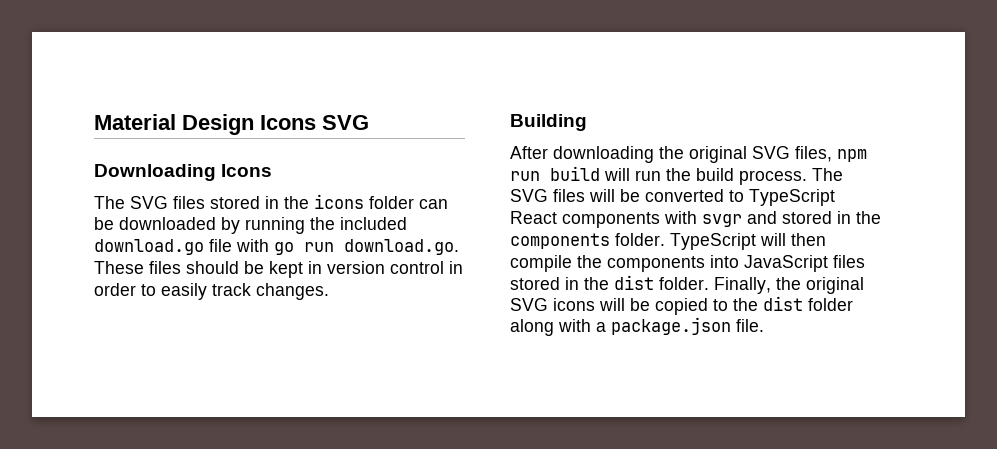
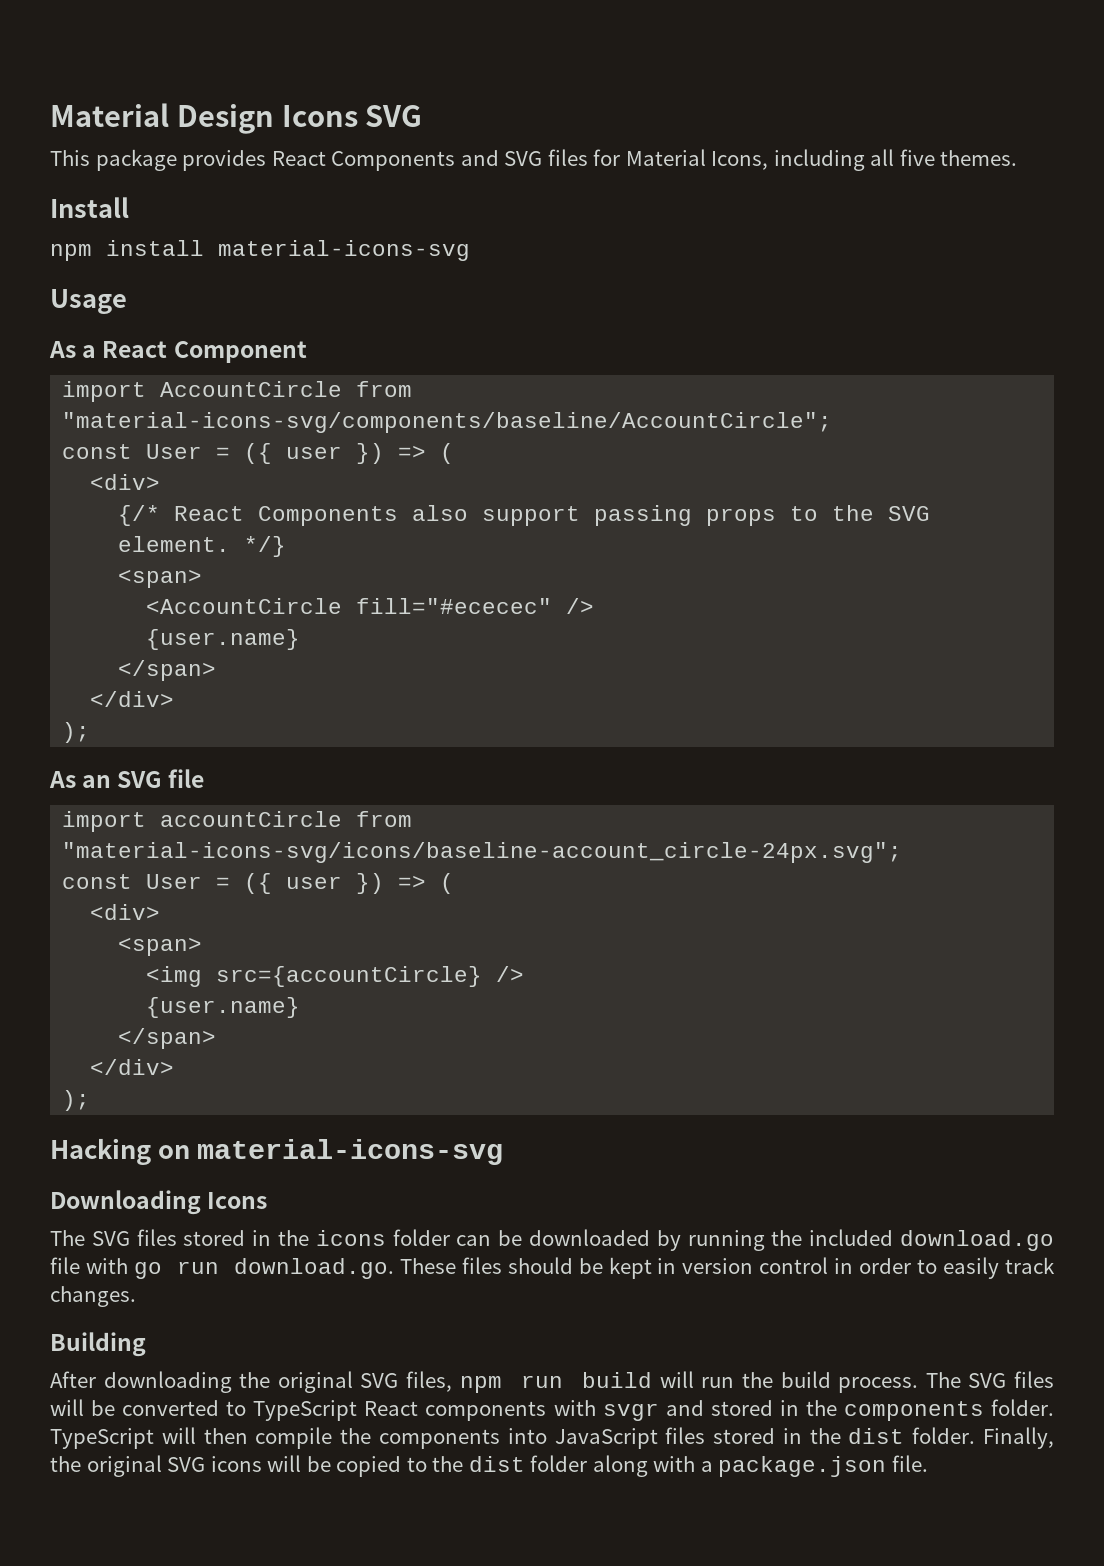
+ This package provides React Components and SVG files for Material Icons, including all five themes.
+ Install
+ npm install material-icons-svg
+ Usage
+ As a React Component
+ import AccountCircle from "material-icons-svg/components/baseline/AccountCircle";
+ const User = ({ user }) => (
+ <div>
+ {/* React Components also support passing props to the SVG element. */}
+ <span>
+ <AccountCircle fill="#ececec" />
+ {user.name}
+ </span>
+ </div>
+ );
+ As an SVG file
+ import accountCircle from "material-icons-svg/icons/baseline-account_circle-24px.svg";
+ const User = ({ user }) => (
+ <div>
+ <span>
+ <img src={accountCircle} />
+ {user.name}
+ </span>
+ </div>
+ );
+ Hacking on material-icons-svg

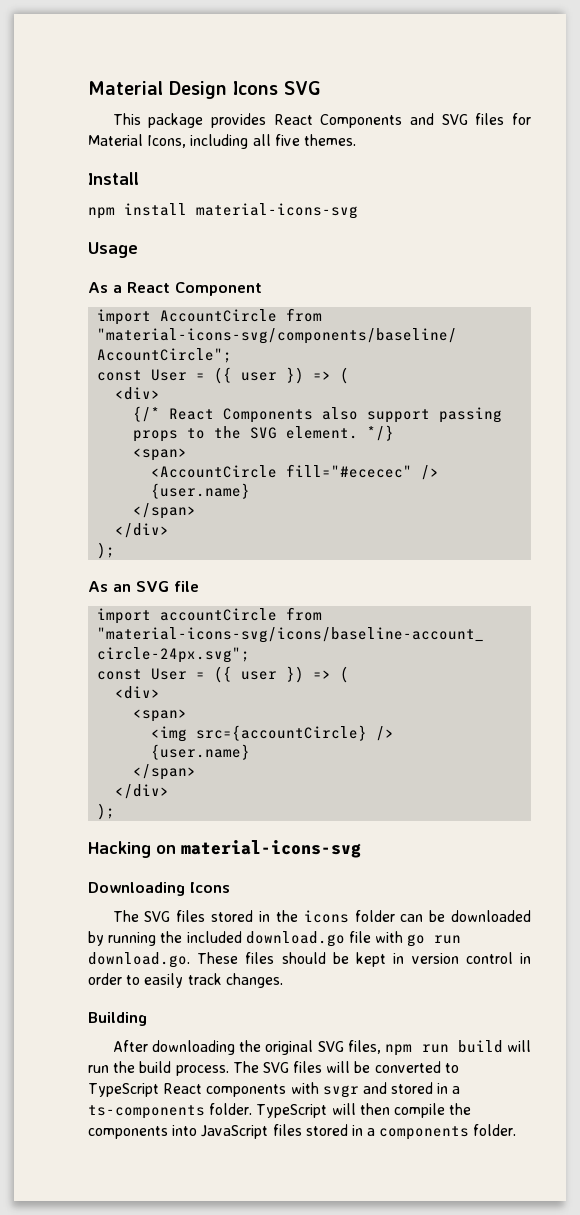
- The SVG files will be converted to TypeScript React components with svgr and stored in the components folder.
+ The SVG files will be converted to TypeScript React components with svgr and stored in a ts-components folder.
- TypeScript will then compile the components into JavaScript files stored in the dist folder. Finally, the original SVG icons will be copied to the dist folder along with a package.json file.
+ TypeScript will then compile the components into JavaScript files stored in a components folder.

